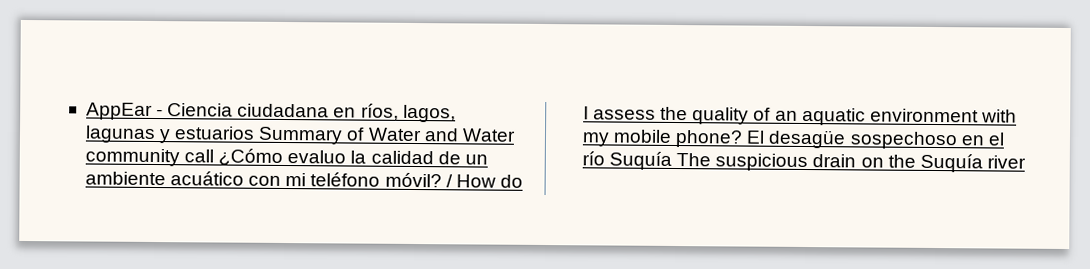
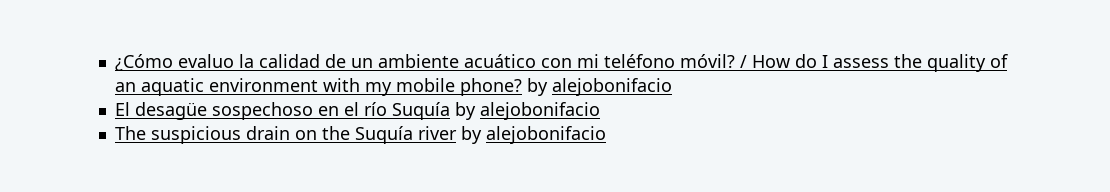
- AppEar - Ciencia ciudadana en ríos, lagos, lagunas y estuarios Summary of Water and Water community call ¿Cómo evaluo la calidad de un ambiente acuático con mi teléfono móvil?
+ ¿Cómo evaluo la calidad de un ambiente acuático con mi teléfono móvil?
- / How do I assess the quality of an aquatic environment with my mobile phone? El desagüe sospechoso en el río Suquía The suspicious drain on the Suquía river
+ / How do I assess the quality of an aquatic environment with my mobile phone? by alejobonifacio
+ El desagüe sospechoso en el río Suquía by alejobonifacio
+ The suspicious drain on the Suquía river by alejobonifacio

